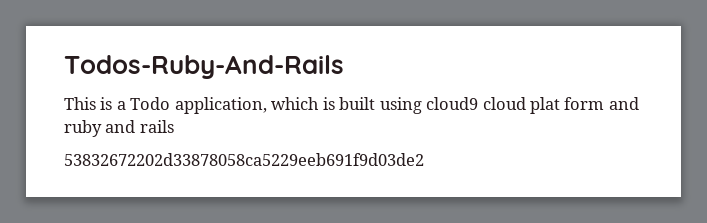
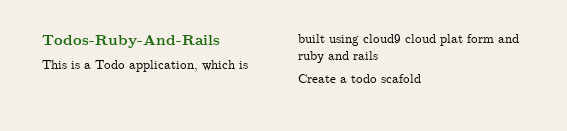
- 53832672202d33878058ca5229eeb691f9d03de2
+ Create a todo scafold

